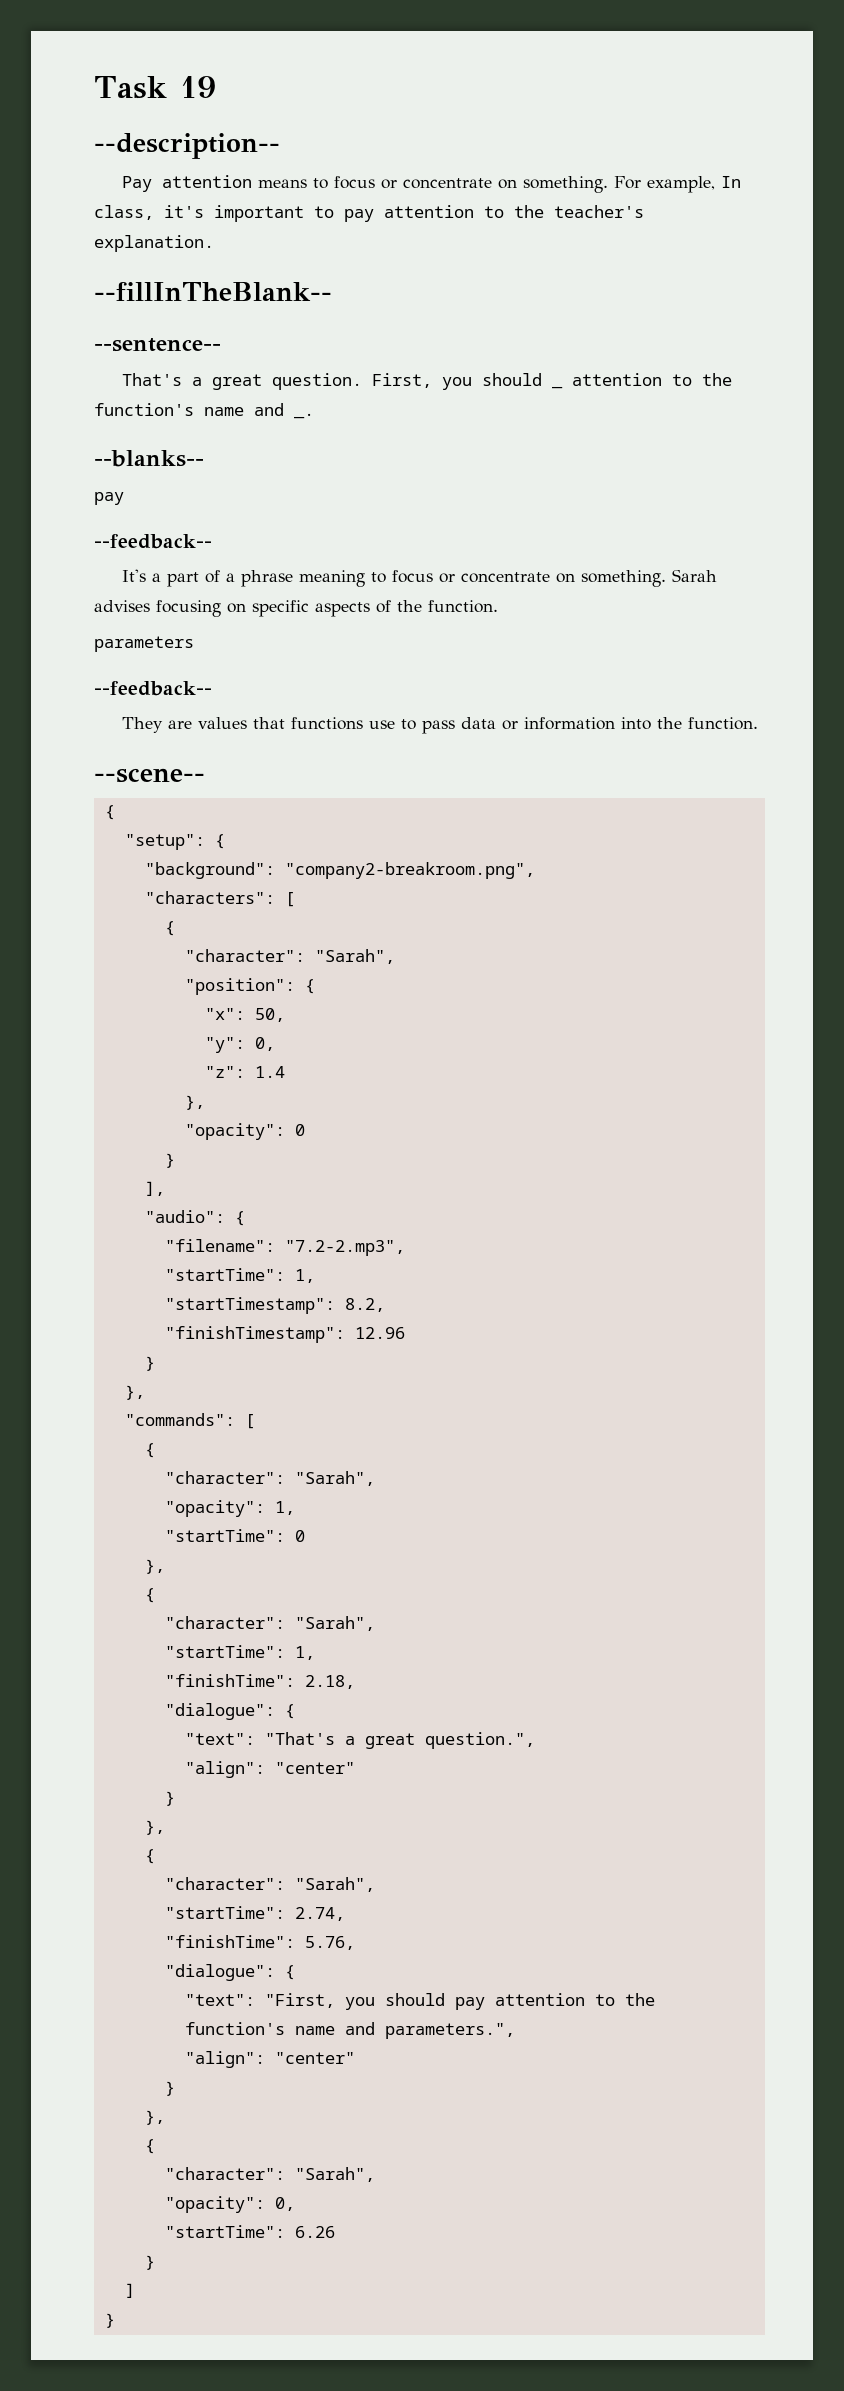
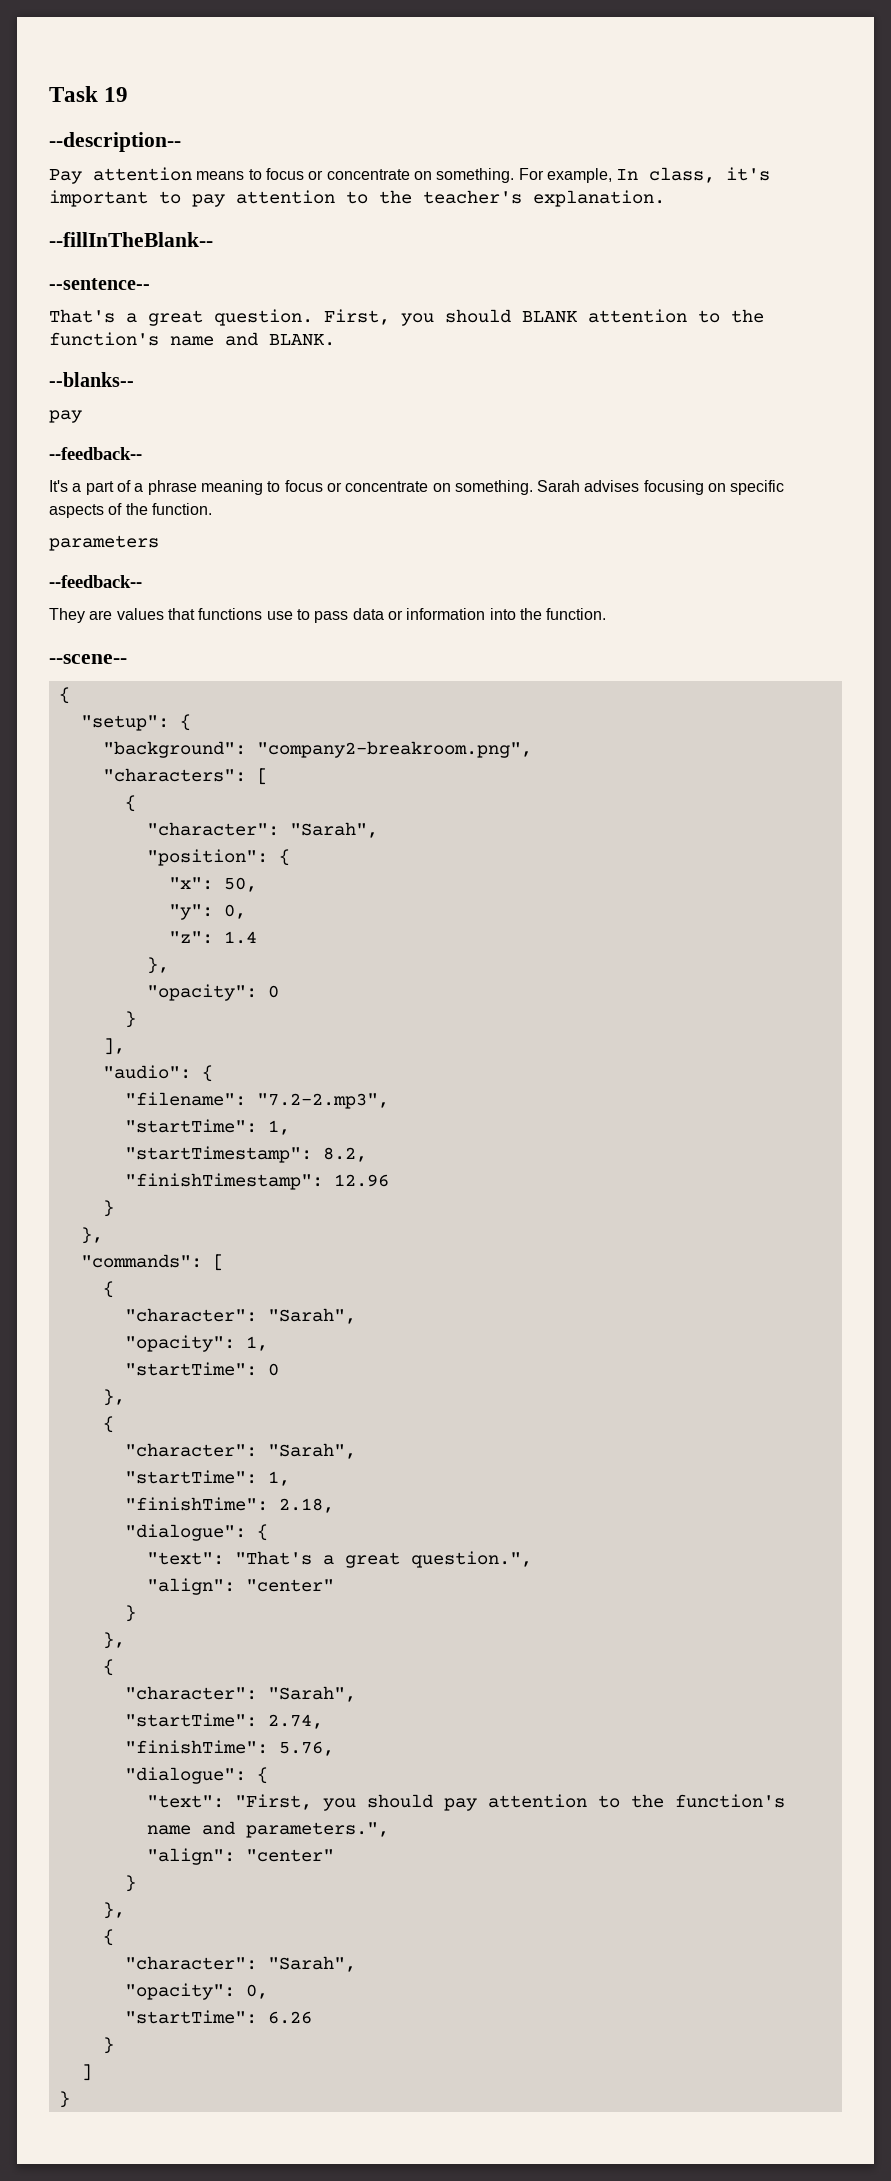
- First, you should _ attention to the function's name and _.
+ First, you should BLANK attention to the function's name and BLANK.

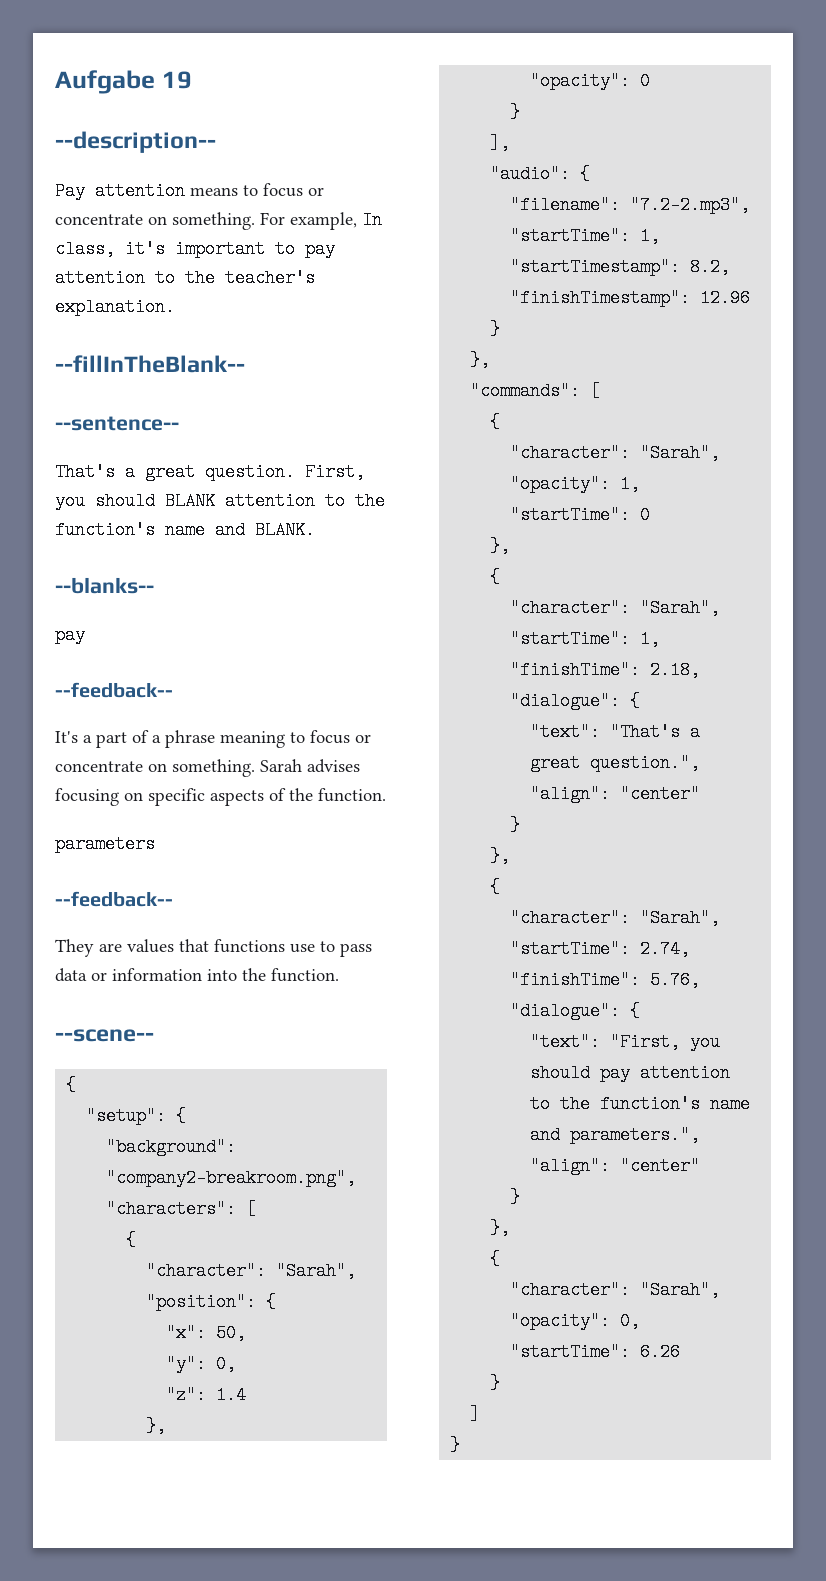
- Task 19
+ Aufgabe 19

